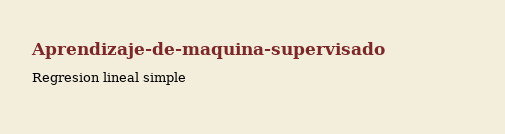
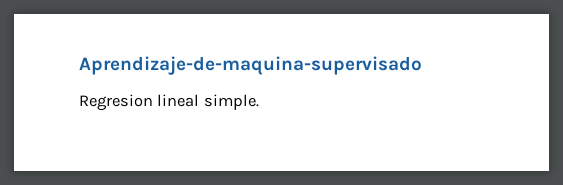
- Regresion lineal simple
+ Regresion lineal simple.

